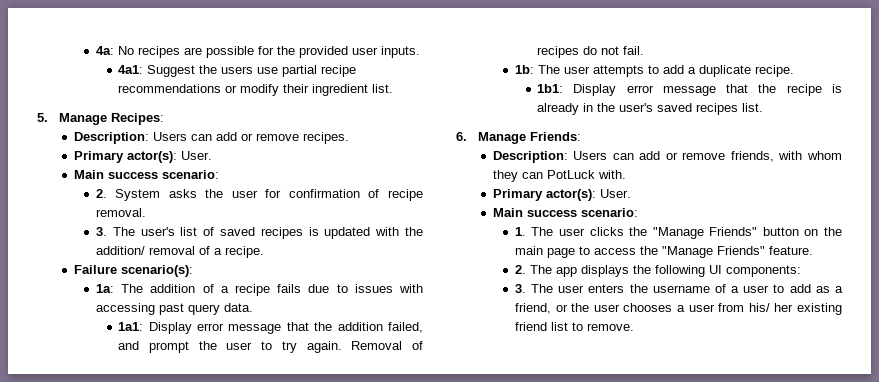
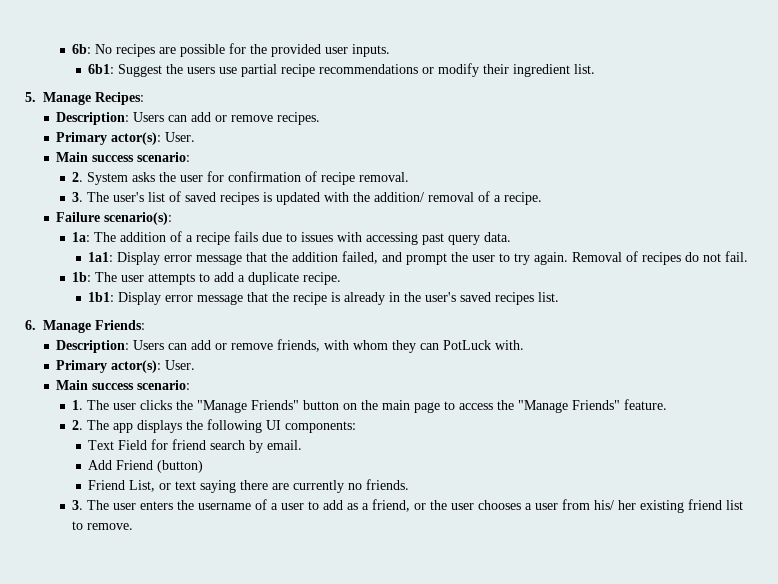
- 4a: No recipes are possible for the provided user inputs.
+ 6b: No recipes are possible for the provided user inputs.
- 4a1: Suggest the users use partial recipe recommendations or modify their ingredient list.
+ 6b1: Suggest the users use partial recipe recommendations or modify their ingredient list.
+ Text Field for friend search by email.
+ Add Friend (button)
+ Friend List, or text saying there are currently no friends.

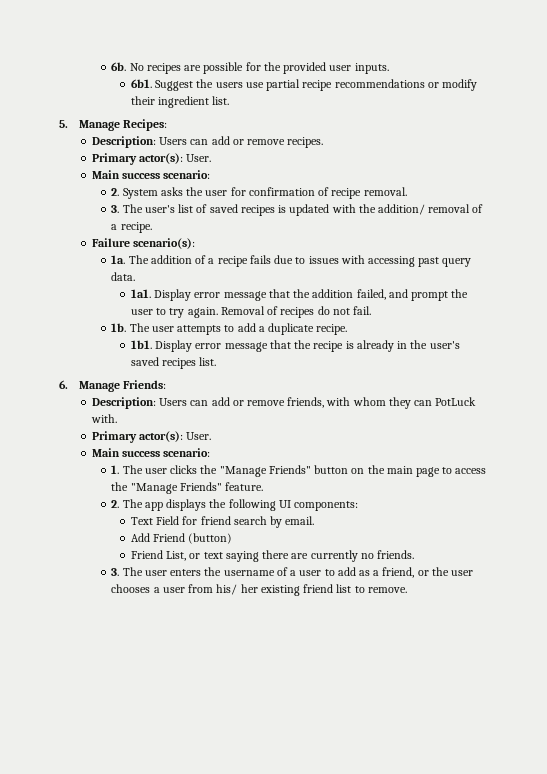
- 6b: No recipes are possible for the provided user inputs.
+ 6b. No recipes are possible for the provided user inputs.
- 6b1: Suggest the users use partial recipe recommendations or modify their ingredient list.
+ 6b1. Suggest the users use partial recipe recommendations or modify their ingredient list.
- 1a: The addition of a recipe fails due to issues with accessing past query data.
+ 1a. The addition of a recipe fails due to issues with accessing past query data.
- 1a1: Display error message that the addition failed, and prompt the user to try again.
+ 1a1. Display error message that the addition failed, and prompt the user to try again.
- 1b: The user attempts to add a duplicate recipe.
+ 1b. The user attempts to add a duplicate recipe.
- 1b1: Display error message that the recipe is already in the user's saved recipes list.
+ 1b1. Display error message that the recipe is already in the user's saved recipes list.

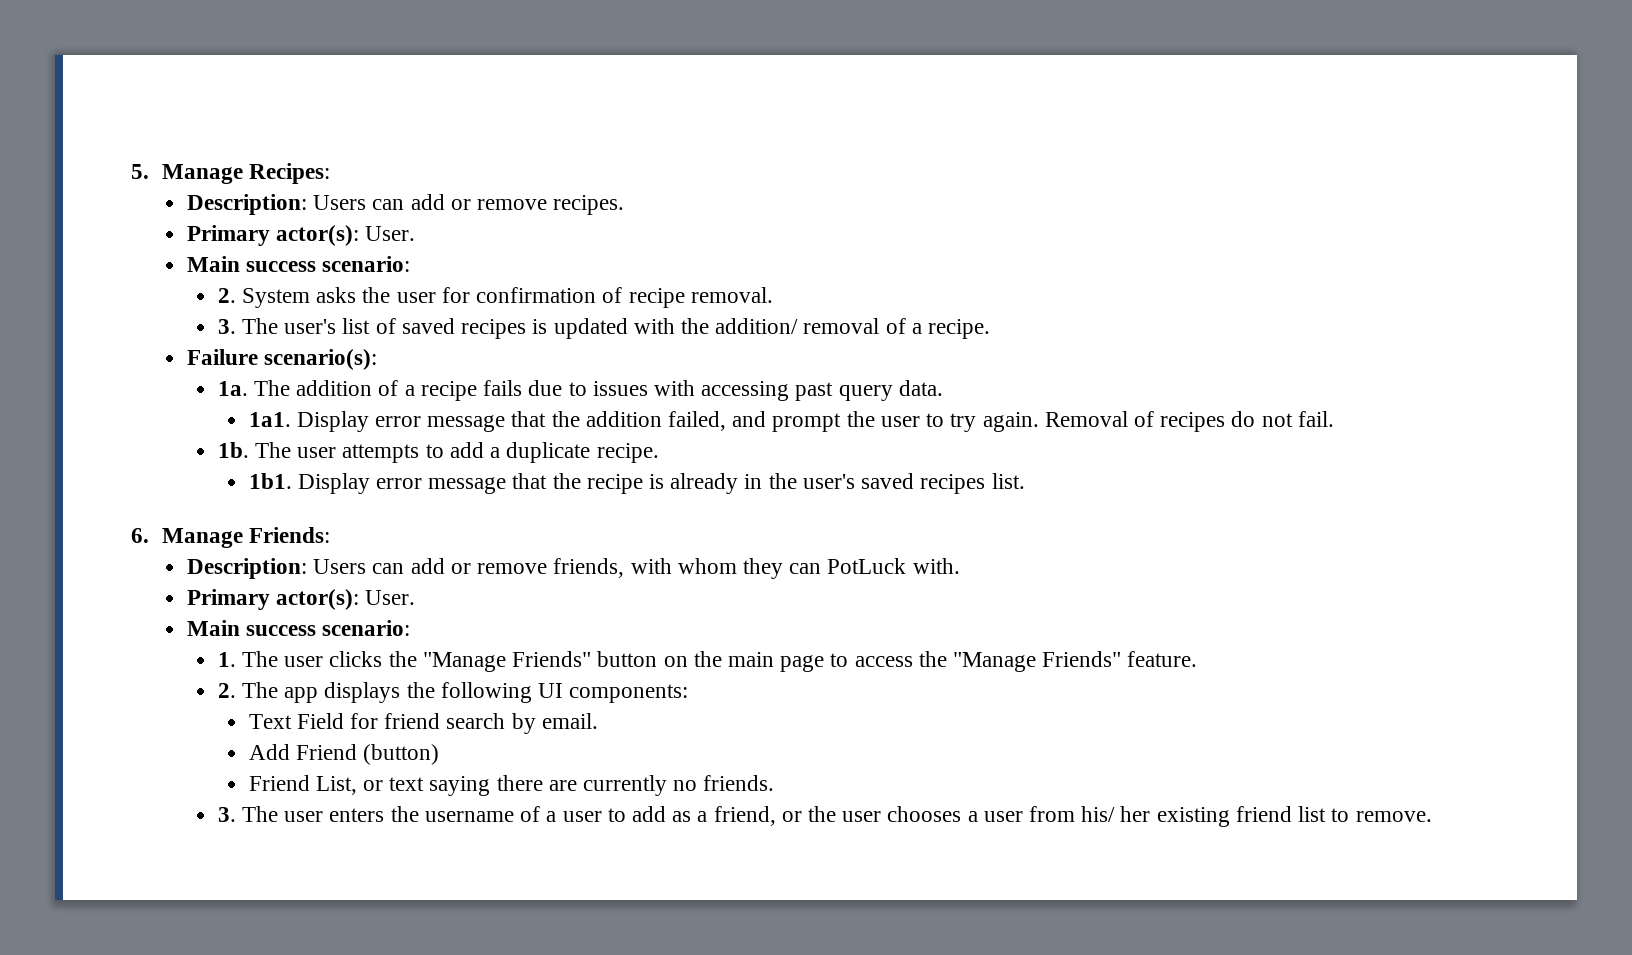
- 6b. No recipes are possible for the provided user inputs.
- 6b1. Suggest the users use partial recipe recommendations or modify their ingredient list.

